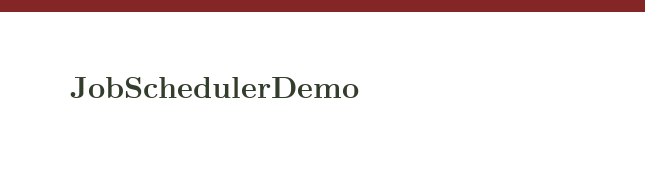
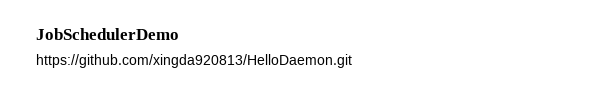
+ https://github.com/xingda920813/HelloDaemon.git

